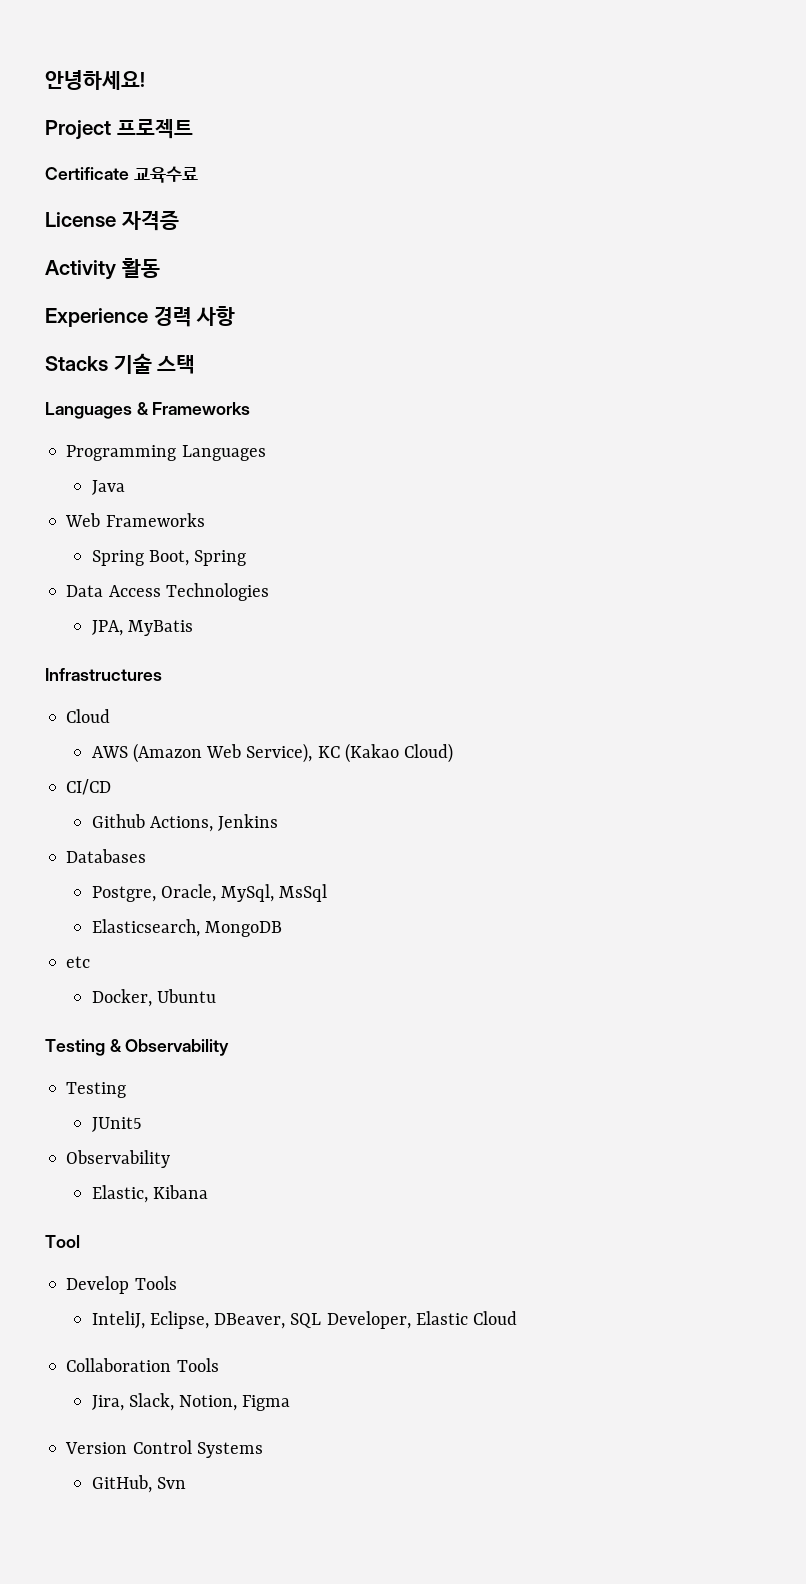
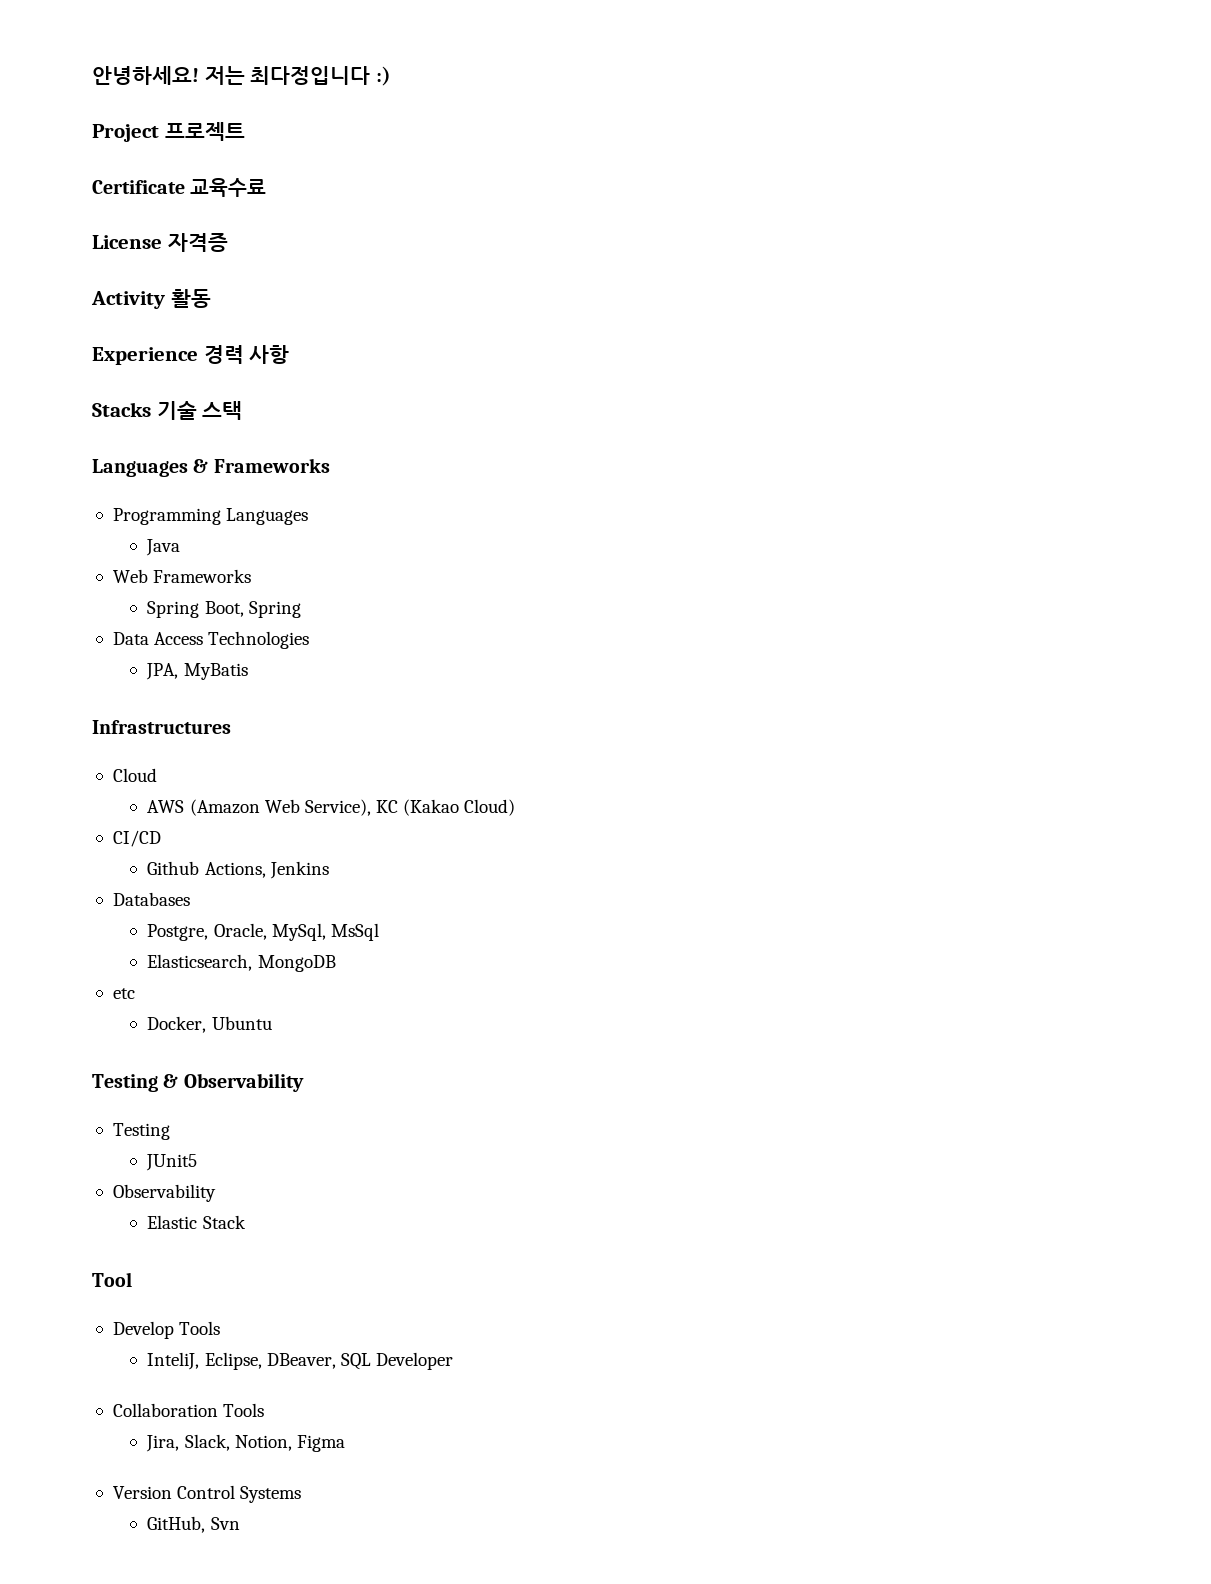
+ 저는 최다정입니다 :)
- Elastic, Kibana
+ Elastic Stack
- InteliJ, Eclipse, DBeaver, SQL Developer, Elastic Cloud
+ InteliJ, Eclipse, DBeaver, SQL Developer

